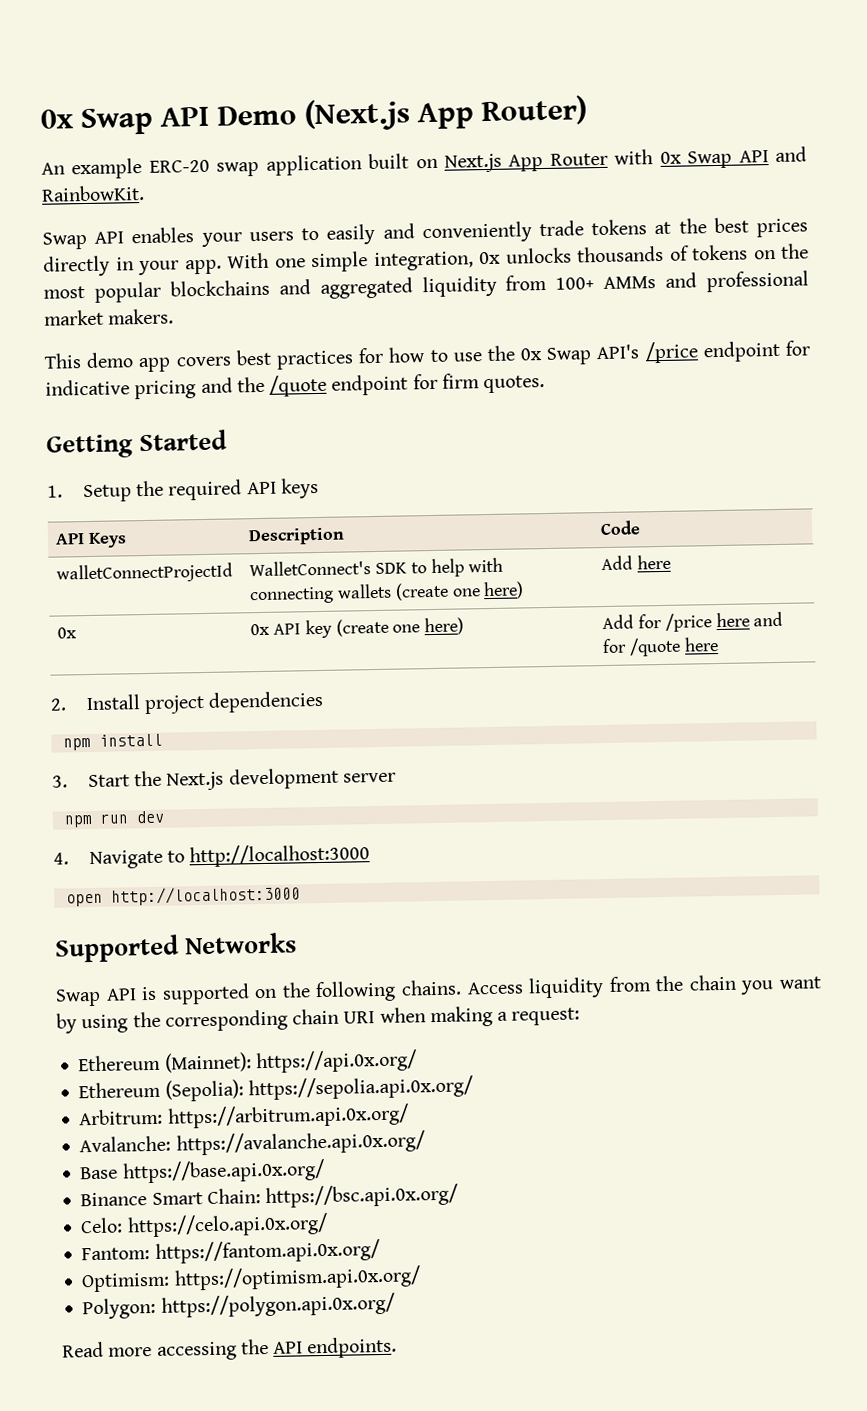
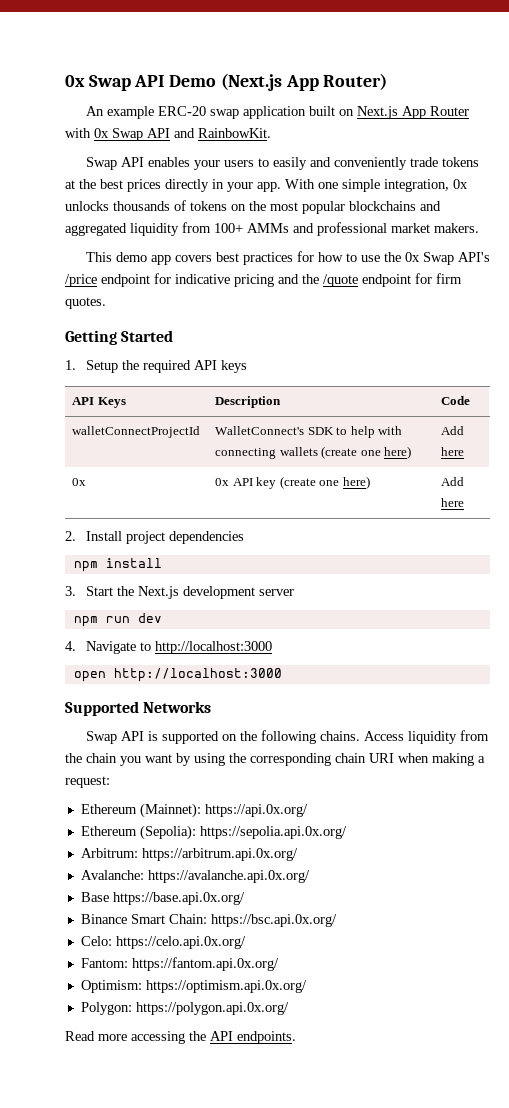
- 0x | 0x API key (create one here) | Add for /price here and for /quote here
+ 0x | 0x API key (create one here) | Add here

